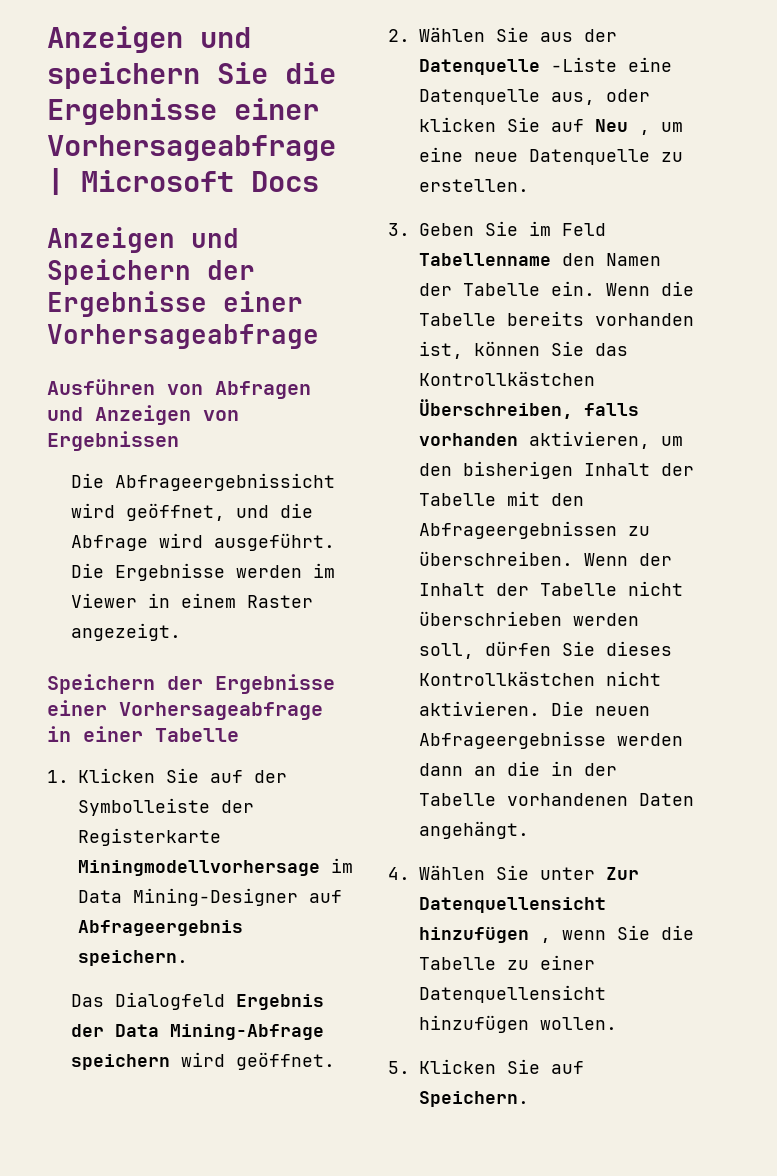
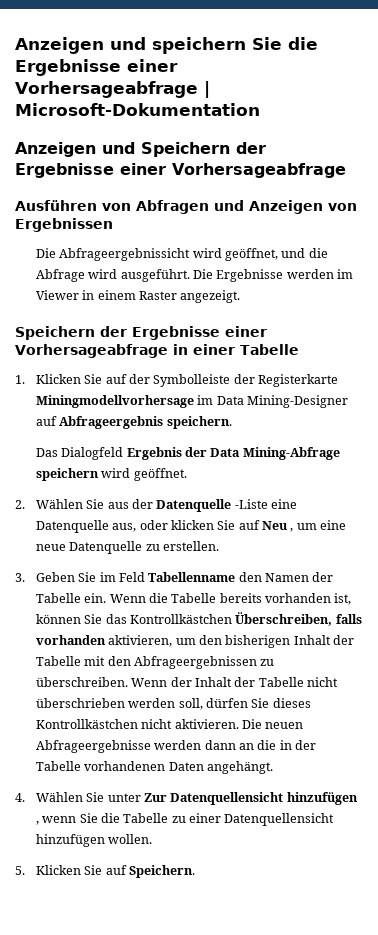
- Anzeigen und speichern Sie die Ergebnisse einer Vorhersageabfrage | Microsoft Docs
+ Anzeigen und speichern Sie die Ergebnisse einer Vorhersageabfrage | Microsoft-Dokumentation

